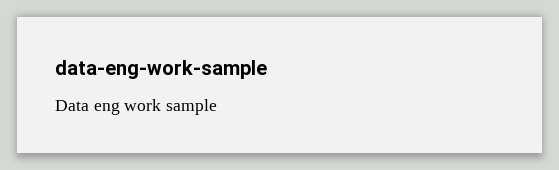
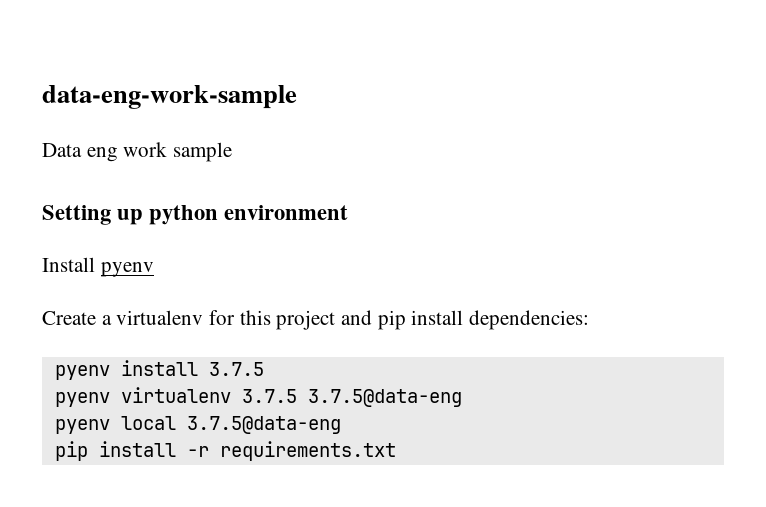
+ Setting up python environment
+ Install pyenv
+ Create a virtualenv for this project and pip install dependencies:
+ pyenv install 3.7.5
+ pyenv virtualenv 3.7.5 3.7.5@data-eng
+ pyenv local 3.7.5@data-eng
+ pip install -r requirements.txt

